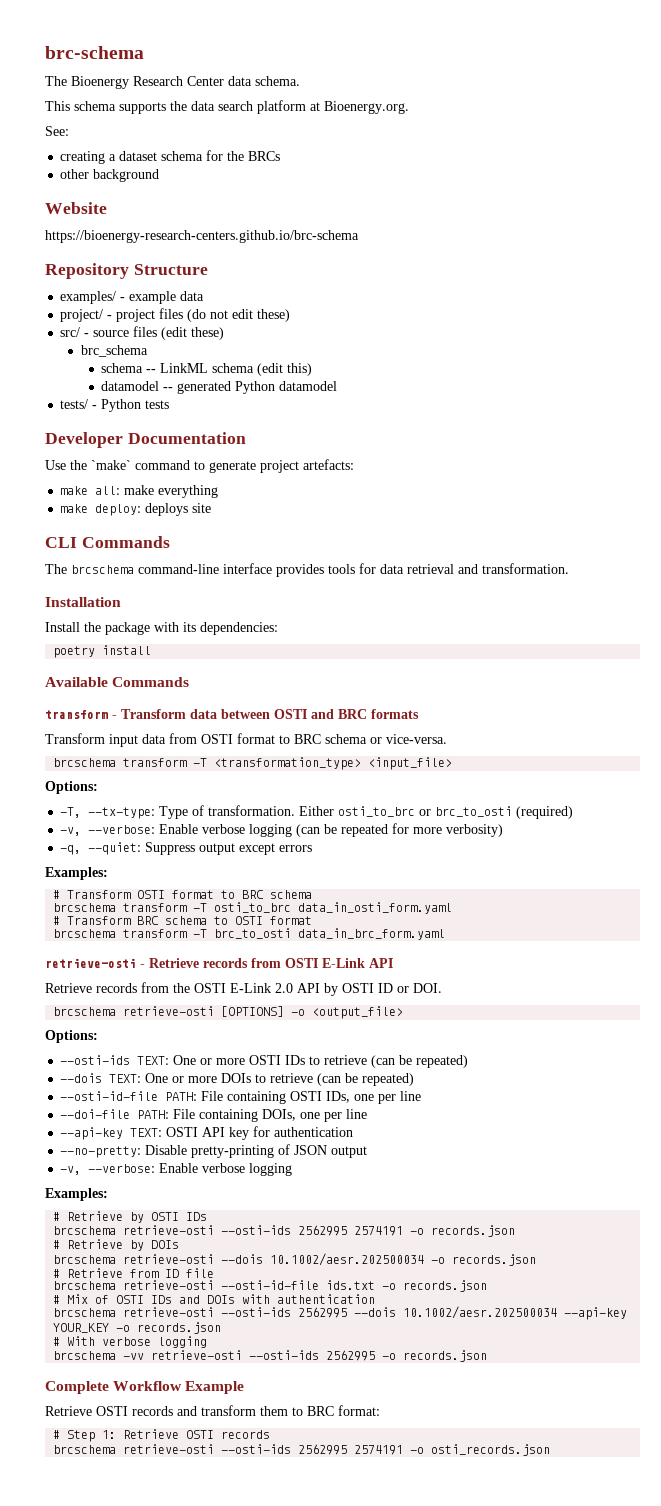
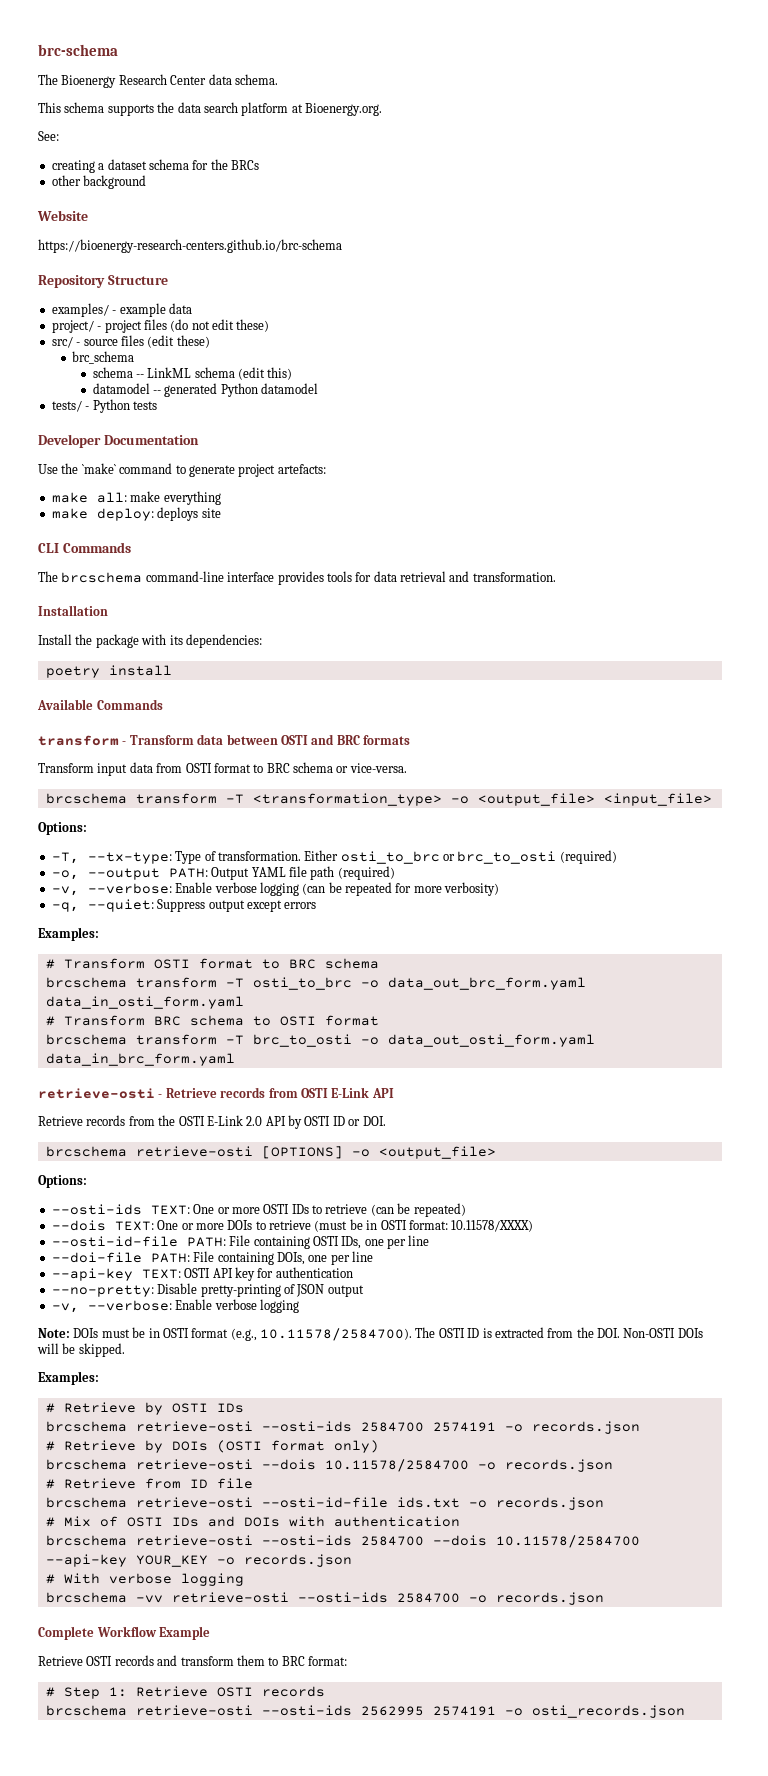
- brcschema transform -T <transformation_type> <input_file>
+ brcschema transform -T <transformation_type> -o <output_file> <input_file>
+ -o, --output PATH: Output YAML file path (required)
- brcschema transform -T osti_to_brc data_in_osti_form.yaml
+ brcschema transform -T osti_to_brc -o data_out_brc_form.yaml data_in_osti_form.yaml
- brcschema transform -T brc_to_osti data_in_brc_form.yaml
+ brcschema transform -T brc_to_osti -o data_out_osti_form.yaml data_in_brc_form.yaml
- --dois TEXT: One or more DOIs to retrieve (can be repeated)
+ --dois TEXT: One or more DOIs to retrieve (must be in OSTI format: 10.11578/XXXX)
+ Note: DOIs must be in OSTI format (e.g., 10.11578/2584700). The OSTI ID is extracted from the DOI. Non-OSTI DOIs will be skipped.
- brcschema retrieve-osti --osti-ids 2562995 2574191 -o records.json
+ brcschema retrieve-osti --osti-ids 2584700 2574191 -o records.json
- # Retrieve by DOIs
+ # Retrieve by DOIs (OSTI format only)
- brcschema retrieve-osti --dois 10.1002/aesr.202500034 -o records.json
+ brcschema retrieve-osti --dois 10.11578/2584700 -o records.json
- brcschema retrieve-osti --osti-ids 2562995 --dois 10.1002/aesr.202500034 --api-key YOUR_KEY -o records.json
+ brcschema retrieve-osti --osti-ids 2584700 --dois 10.11578/2584700 --api-key YOUR_KEY -o records.json
- brcschema -vv retrieve-osti --osti-ids 2562995 -o records.json
+ brcschema -vv retrieve-osti --osti-ids 2584700 -o records.json

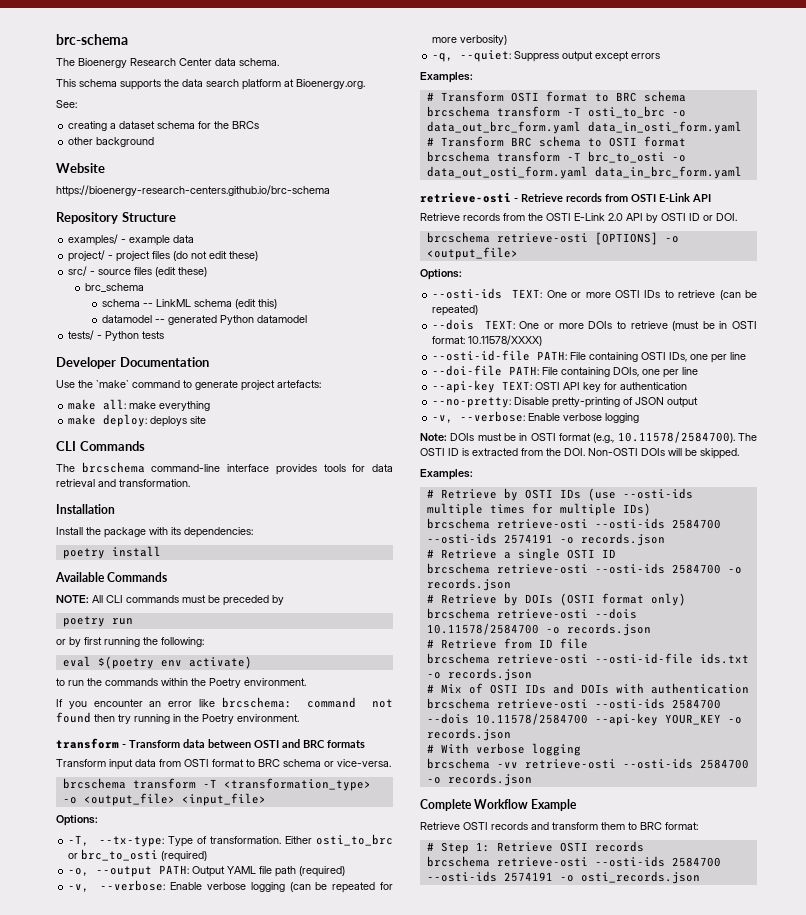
+ NOTE: All CLI commands must be preceded by
+ poetry run
+ or by first running the following:
+ eval $(poetry env activate)
+ to run the commands within the Poetry environment.
+ If you encounter an error like brcschema: command not found then try running in the Poetry environment.
- # Retrieve by OSTI IDs
- brcschema retrieve-osti --osti-ids 2584700 2574191 -o records.json
+ # Retrieve by OSTI IDs (use --osti-ids multiple times for multiple IDs)
+ brcschema retrieve-osti --osti-ids 2584700 --osti-ids 2574191 -o records.json
+ # Retrieve a single OSTI ID
+ brcschema retrieve-osti --osti-ids 2584700 -o records.json
- brcschema retrieve-osti --osti-ids 2562995 2574191 -o osti_records.json
+ brcschema retrieve-osti --osti-ids 2584700 --osti-ids 2574191 -o osti_records.json

